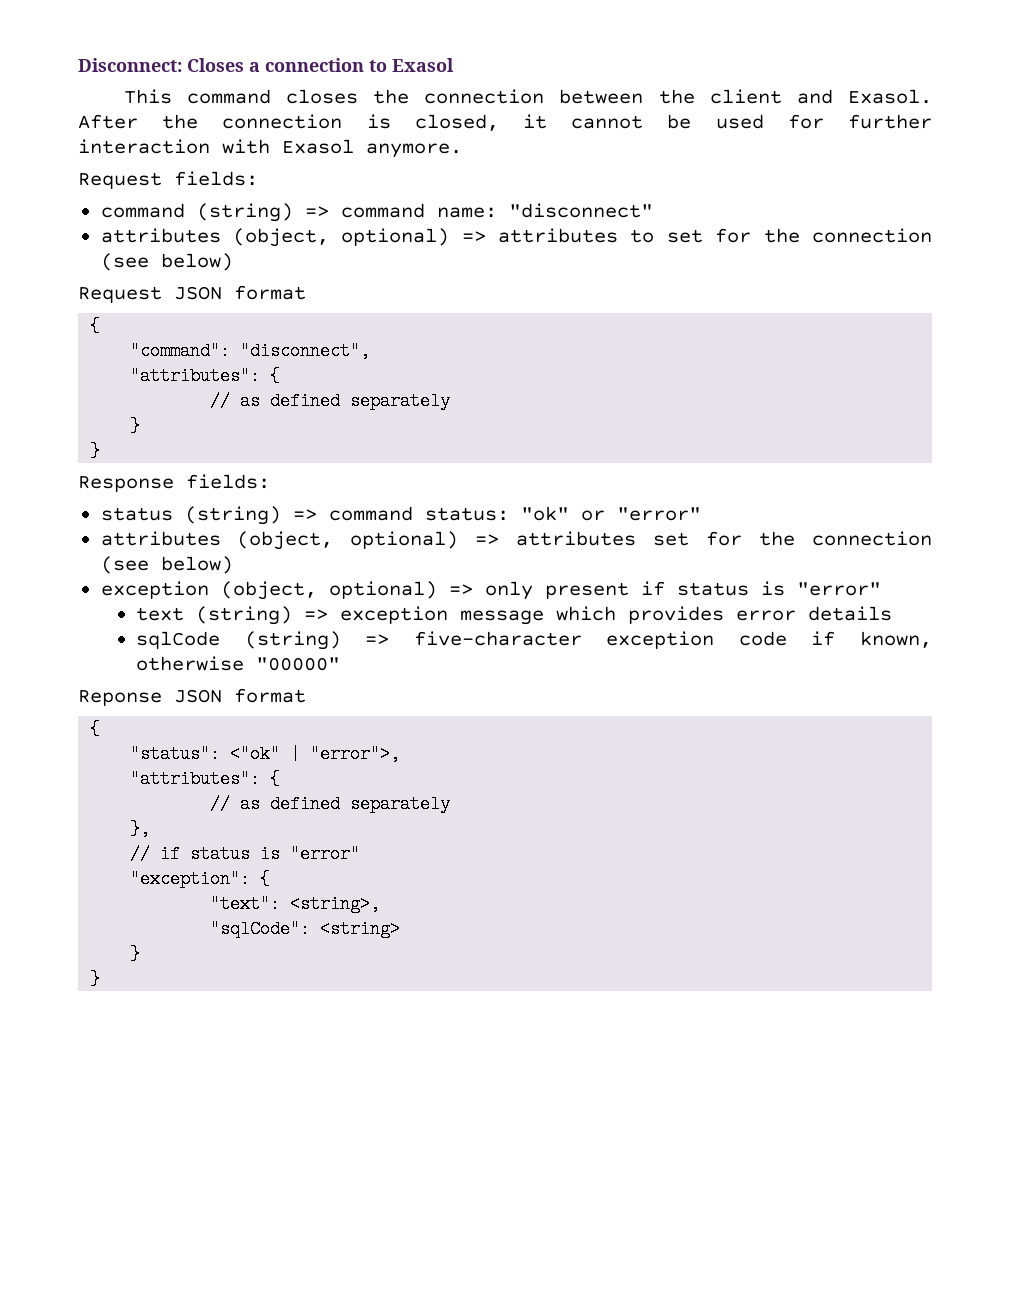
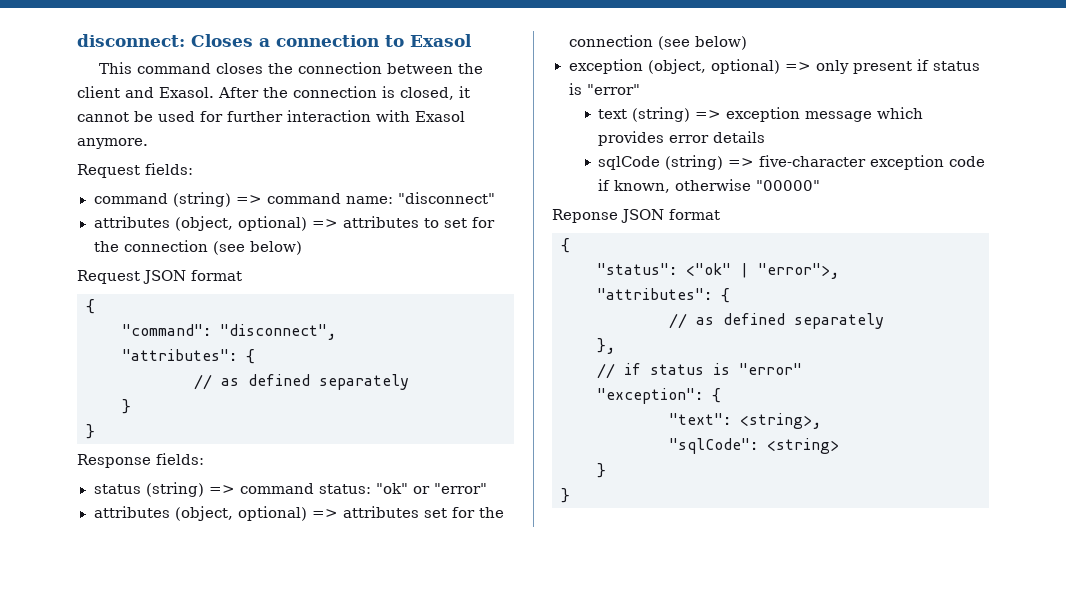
- Disconnect: Closes a connection to Exasol
+ disconnect: Closes a connection to Exasol

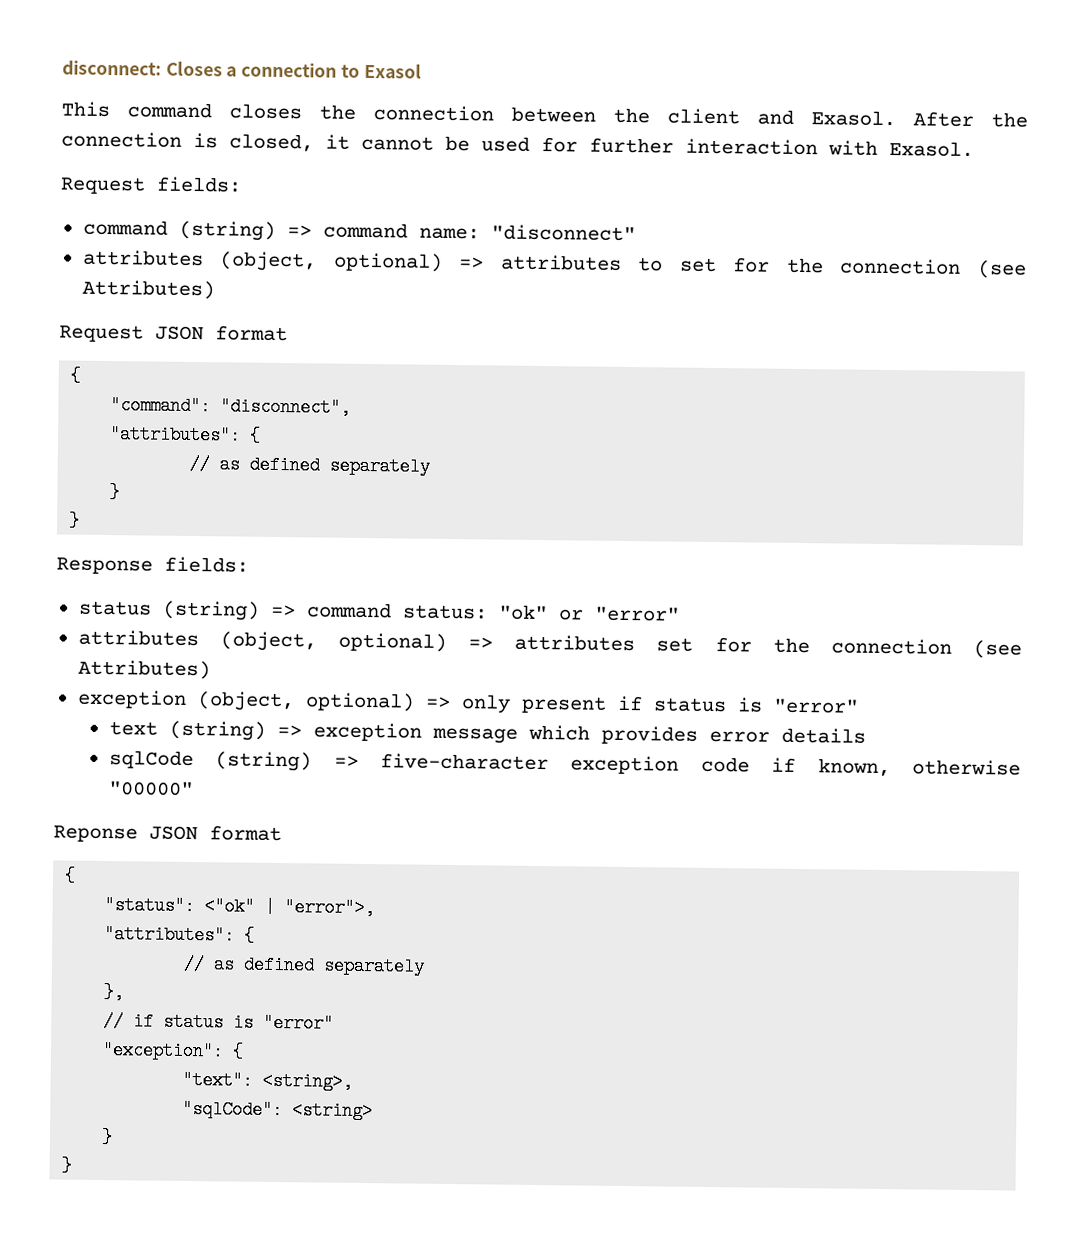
- After the connection is closed, it cannot be used for further interaction with Exasol anymore.
+ After the connection is closed, it cannot be used for further interaction with Exasol.
- attributes (object, optional) => attributes to set for the connection (see below)
+ attributes (object, optional) => attributes to set for the connection (see Attributes)
- attributes (object, optional) => attributes set for the connection (see below)
+ attributes (object, optional) => attributes set for the connection (see Attributes)

